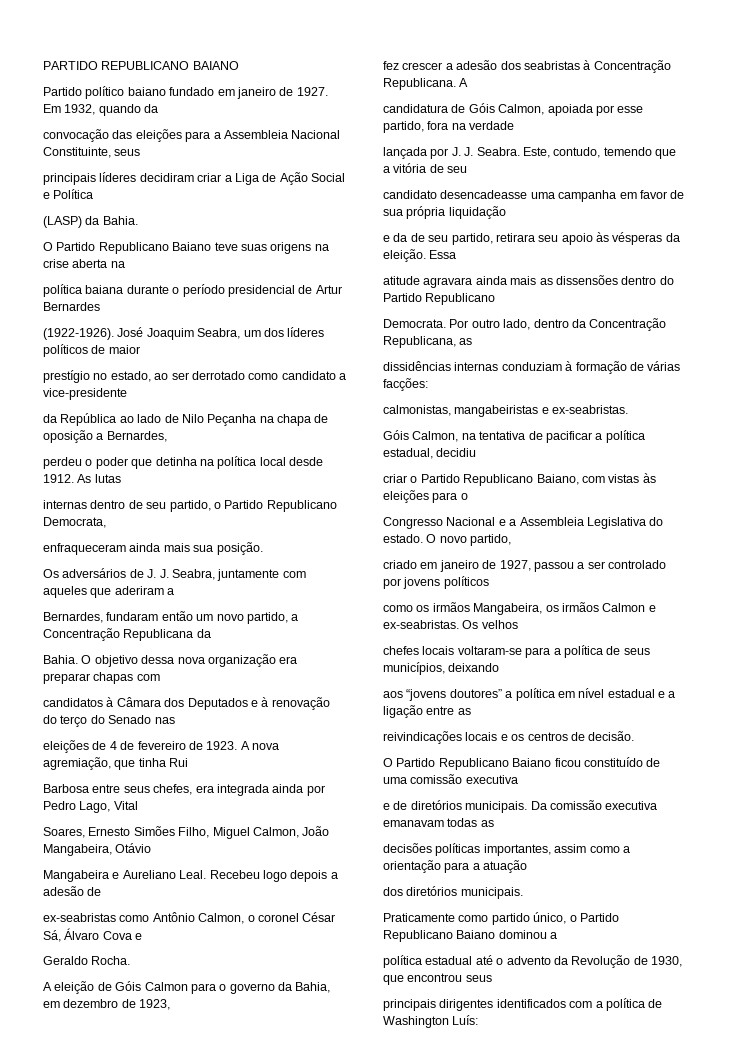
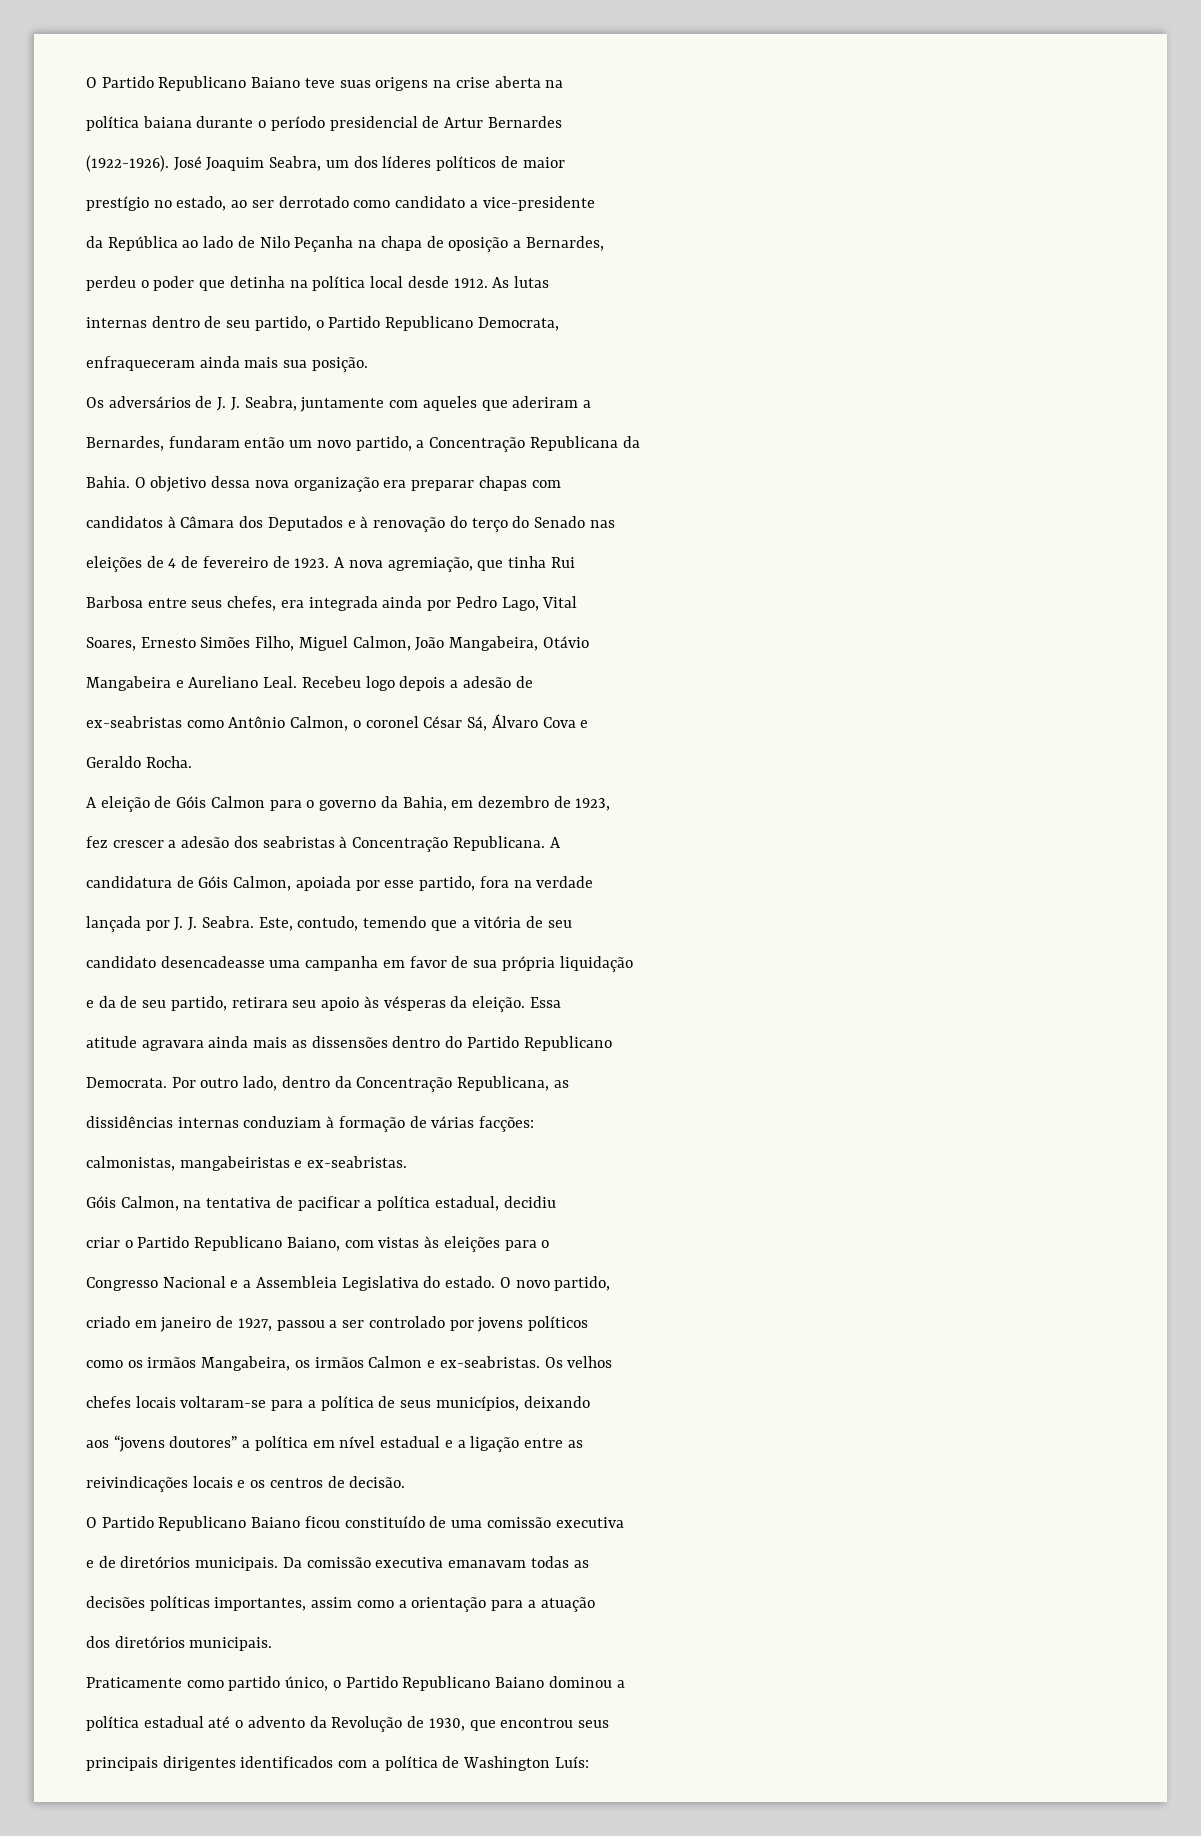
- PARTIDO REPUBLICANO BAIANO
- Partido político baiano fundado em janeiro de 1927. Em 1932, quando da
- convocação das eleições para a Assembleia Nacional Constituinte, seus
- principais líderes decidiram criar a Liga de Ação Social e Política
- (LASP) da Bahia.

